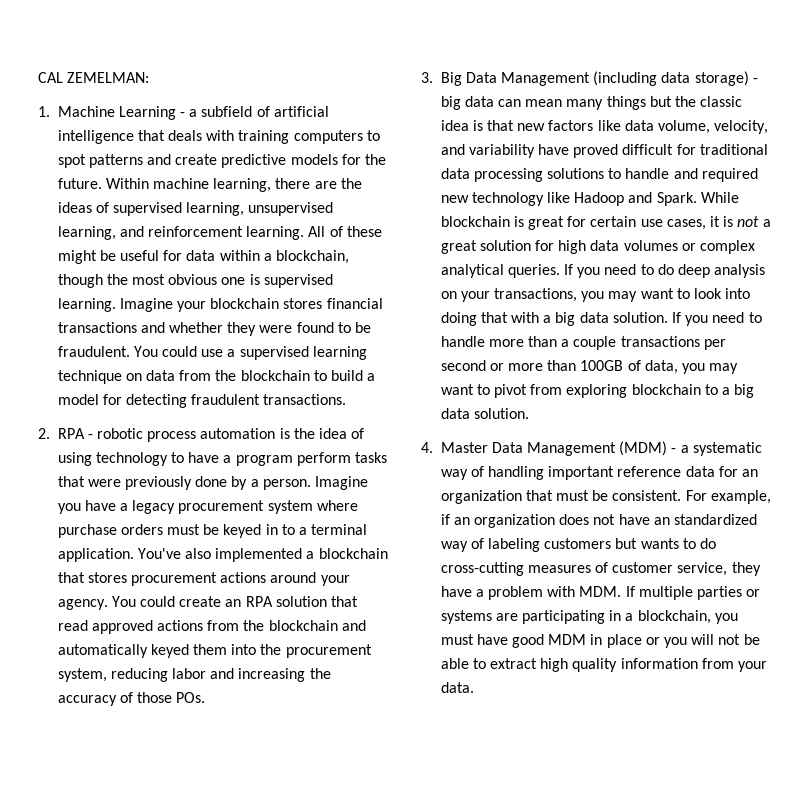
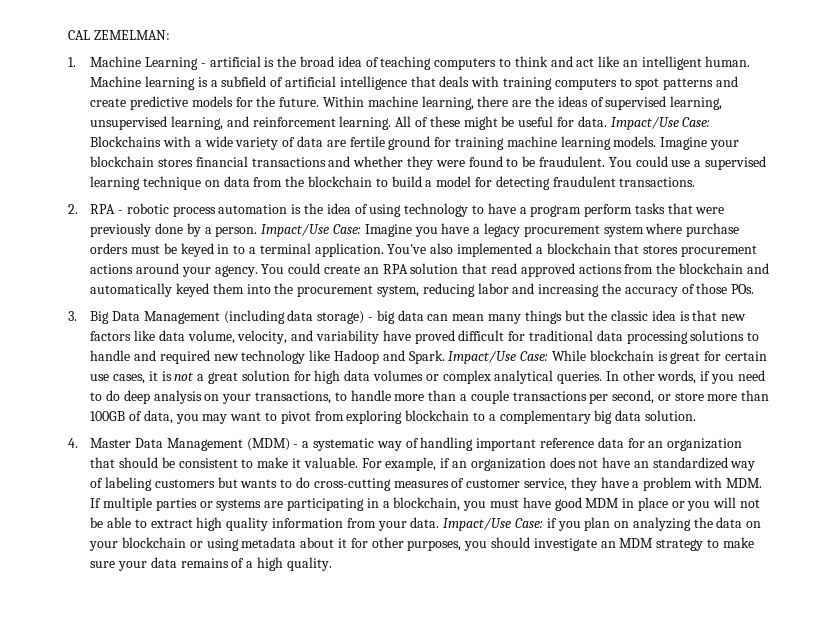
- 1. Machine Learning - a subfield of artificial intelligence that deals with training computers to spot patterns and create predictive models for the future.
+ 1. Machine Learning - artificial is the broad idea of teaching computers to think and act like an intelligent human. Machine learning is a subfield of artificial intelligence that deals with training computers to spot patterns and create predictive models for the future.
- All of these might be useful for data within a blockchain, though the most obvious one is supervised learning.
+ All of these might be useful for data. Impact/Use Case: Blockchains with a wide variety of data are fertile ground for training machine learning models.
- Imagine you have a legacy procurement system where purchase orders must be keyed in to a terminal application.
+ Impact/Use Case: Imagine you have a legacy procurement system where purchase orders must be keyed in to a terminal application.
- While blockchain is great for certain use cases, it is not a great solution for high data volumes or complex analytical queries.
+ Impact/Use Case: While blockchain is great for certain use cases, it is not a great solution for high data volumes or complex analytical queries.
- If you need to do deep analysis on your transactions, you may want to look into doing that with a big data solution. If you need to handle more than a couple transactions per second or more than 100GB of data, you may want to pivot from exploring blockchain to a big data solution.
+ In other words, if you need to do deep analysis on your transactions, to handle more than a couple transactions per second, or store more than 100GB of data, you may want to pivot from exploring blockchain to a complementary big data solution.
- 4. Master Data Management (MDM) - a systematic way of handling important reference data for an organization that must be consistent.
+ 4. Master Data Management (MDM) - a systematic way of handling important reference data for an organization that should be consistent to make it valuable.
+ Impact/Use Case: if you plan on analyzing the data on your blockchain or using metadata about it for other purposes, you should investigate an MDM strategy to make sure your data remains of a high quality.

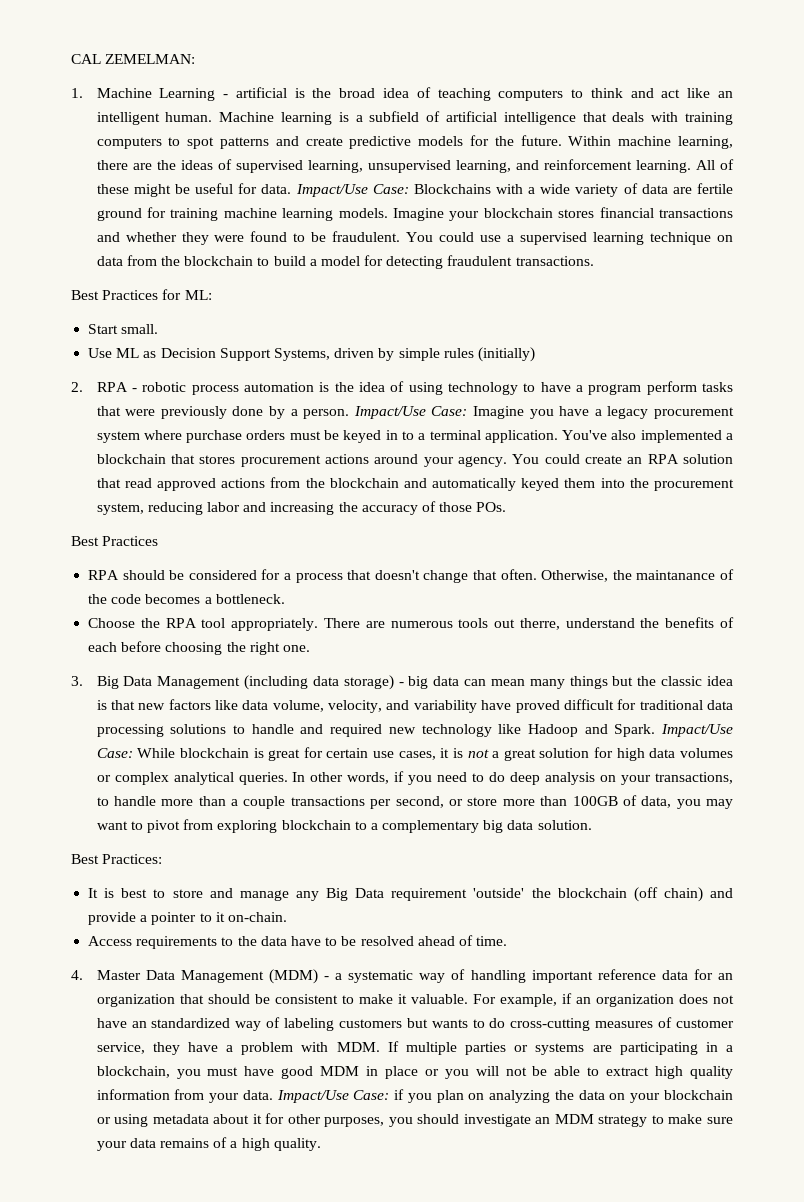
+ Best Practices for ML:
+ Start small.
+ Use ML as Decision Support Systems, driven by simple rules (initially)
  You could create an RPA solution that read approved actions from the blockchain and automatically keyed them into the procurement system, reducing labor and increasing the accuracy of those POs.
+ Best Practices
+ RPA should be considered for a process that doesn't change that often. Otherwise, the maintanance of the code becomes a bottleneck.
+ Choose the RPA tool appropriately. There are numerous tools out therre, understand the benefits of each before choosing the right one.
+ Best Practices:
+ It is best to store and manage any Big Data requirement 'outside' the blockchain (off chain) and provide a pointer to it on-chain.
+ Access requirements to the data have to be resolved ahead of time.

